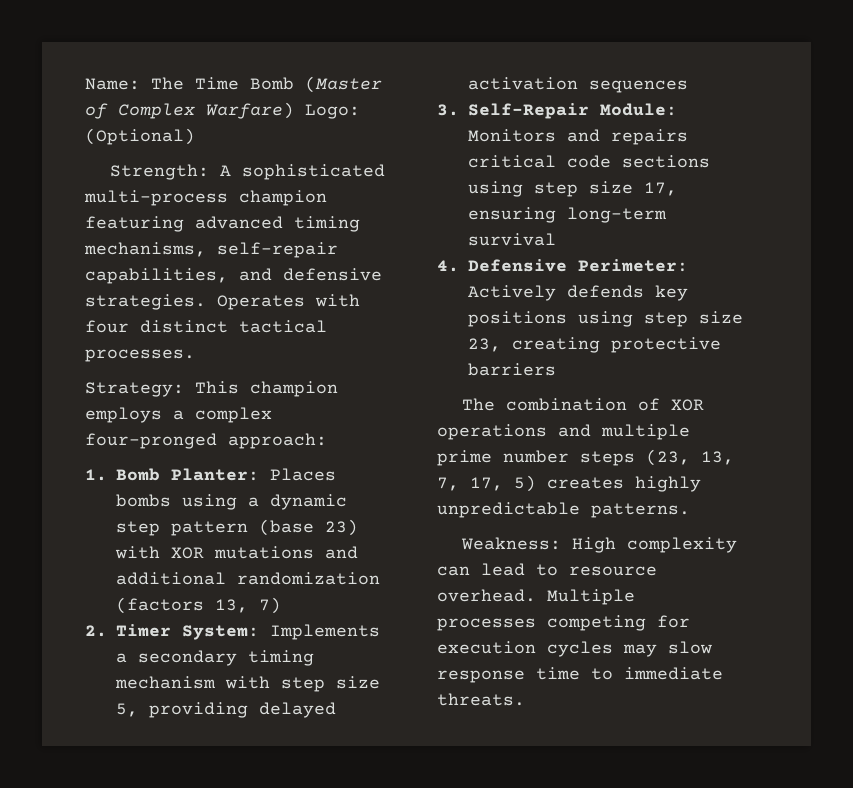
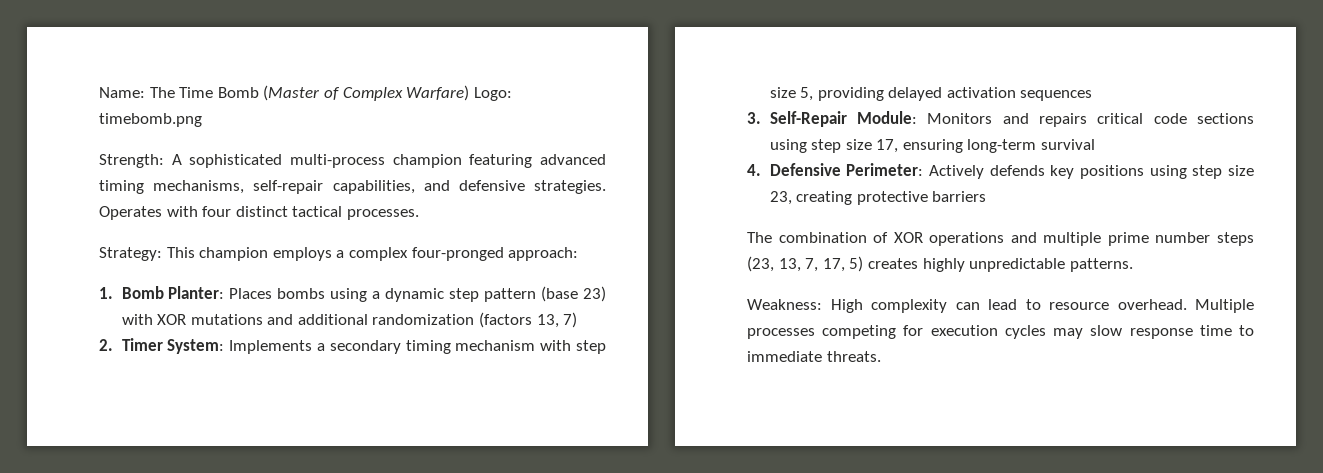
- Name: The Time Bomb (Master of Complex Warfare) Logo: (Optional)
+ Name: The Time Bomb (Master of Complex Warfare) Logo: timebomb.png

